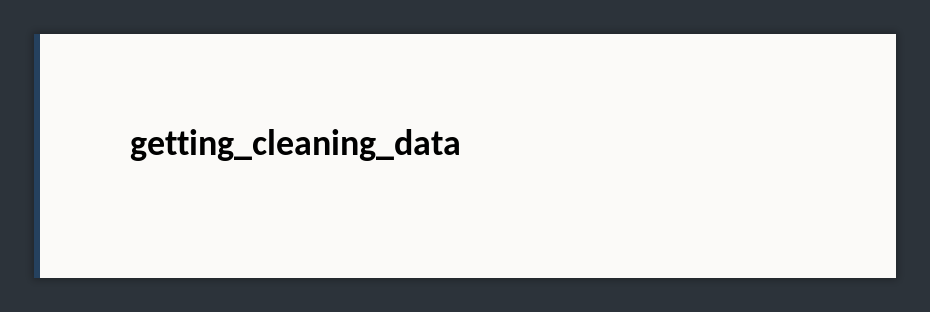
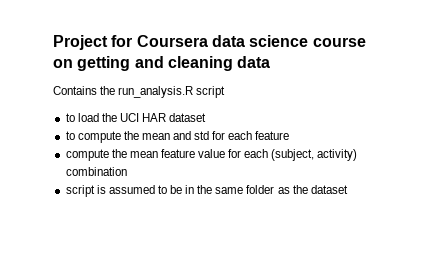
- getting_cleaning_data
+ Project for Coursera data science course on getting and cleaning data
+ Contains the run_analysis.R script
+ to load the UCI HAR dataset
+ to compute the mean and std for each feature
+ compute the mean feature value for each (subject, activity) combination
+ script is assumed to be in the same folder as the dataset

